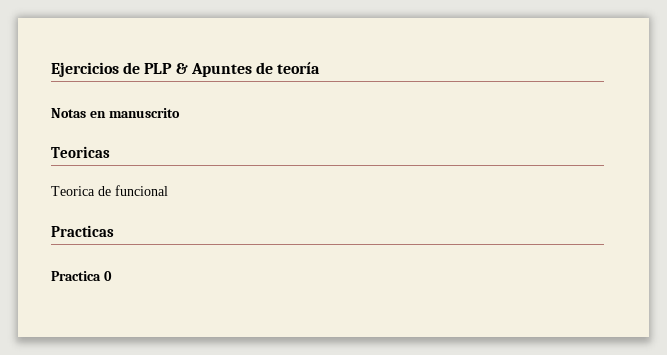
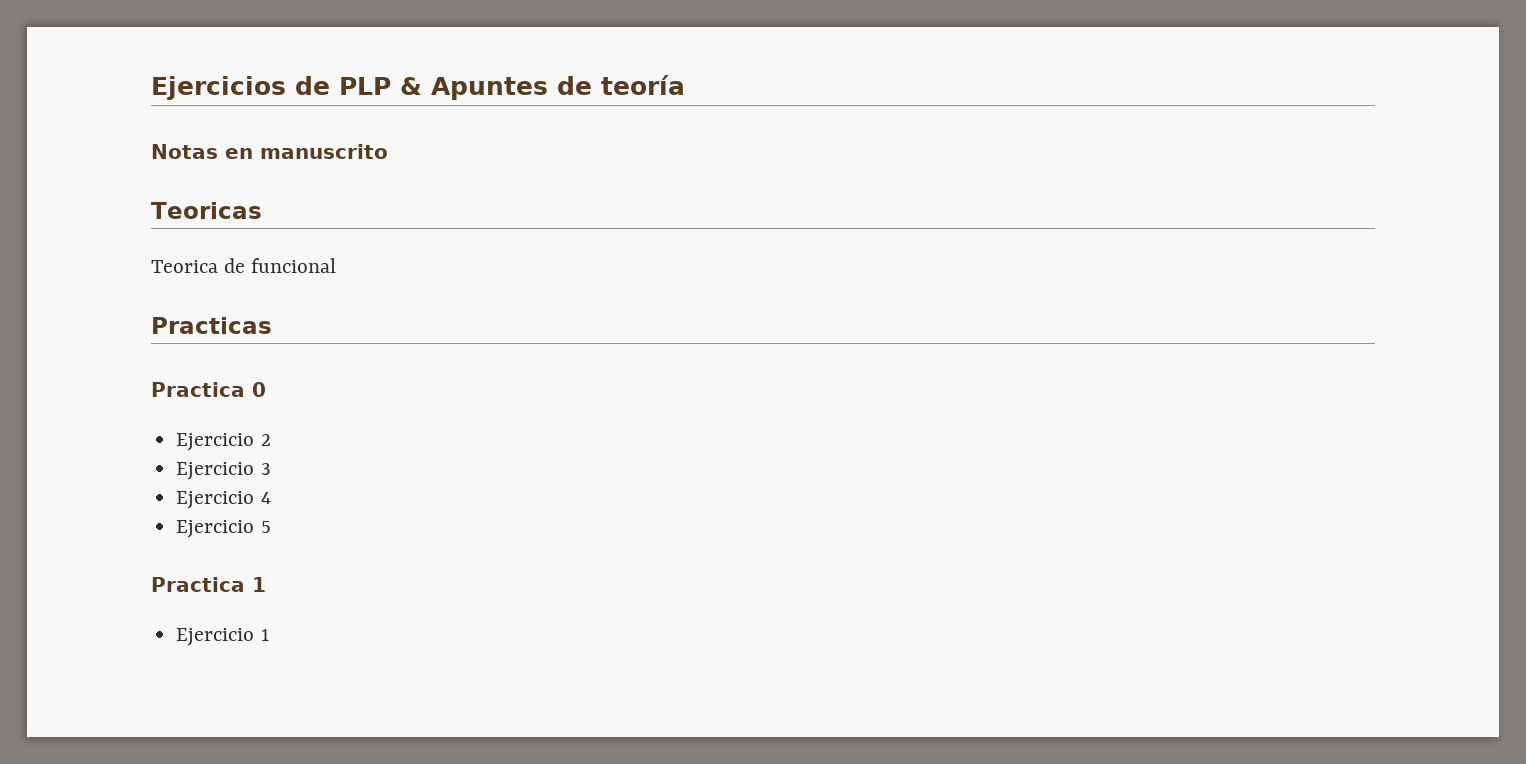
+ Ejercicio 2
+ Ejercicio 3
+ Ejercicio 4
+ Ejercicio 5
+ Practica 1
+ Ejercicio 1

